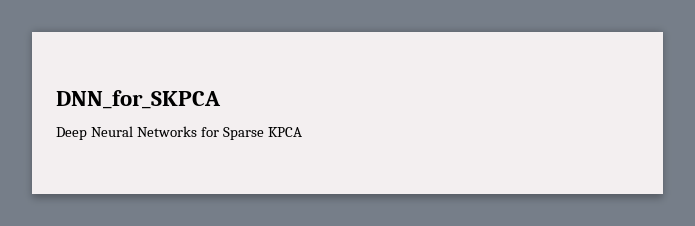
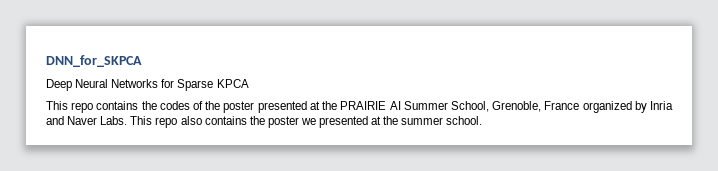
+ This repo contains the codes of the poster presented at the PRAIRIE AI Summer School, Grenoble, France organized by Inria and Naver Labs. This repo also contains the poster we presented at the summer school.

